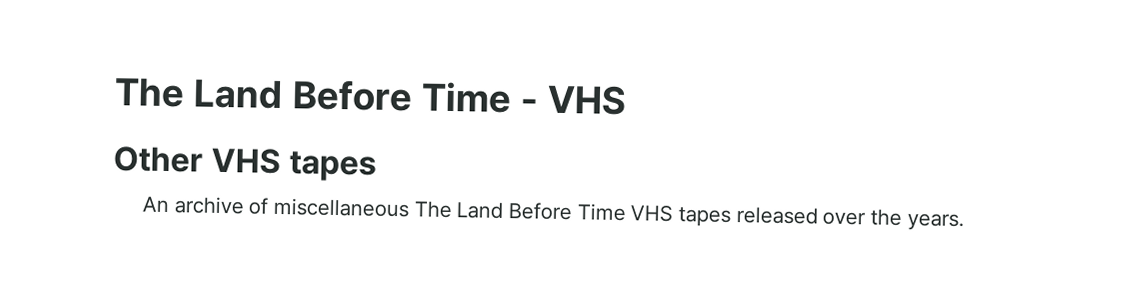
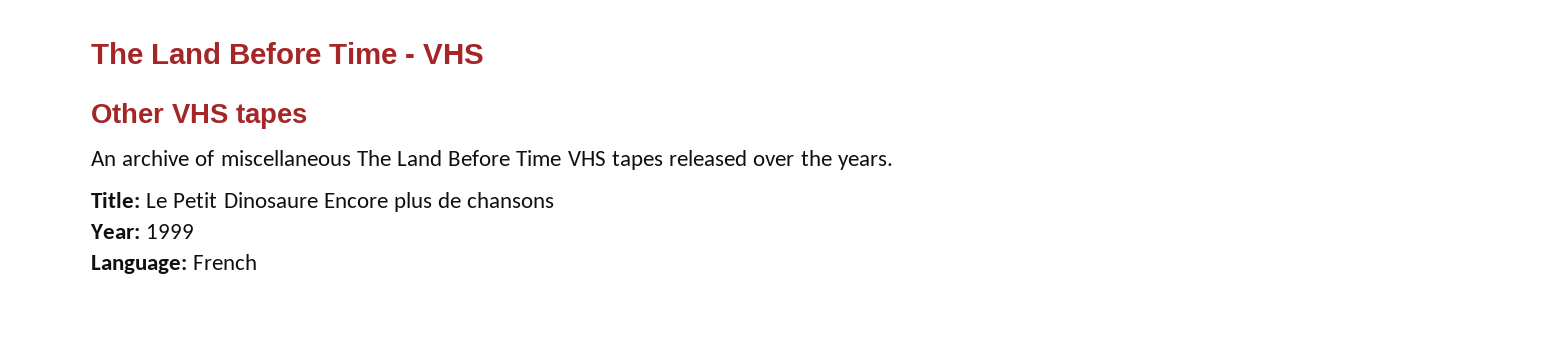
+ Title: Le Petit Dinosaure Encore plus de chansons
+ Year: 1999
+ Language: French

